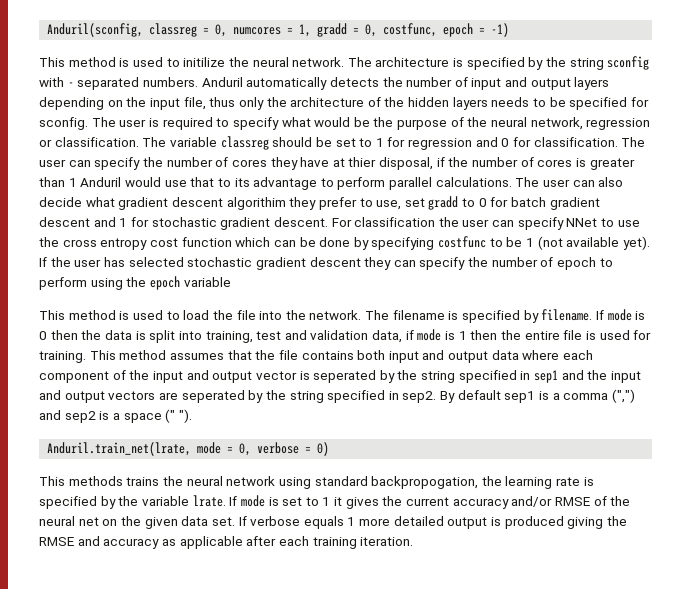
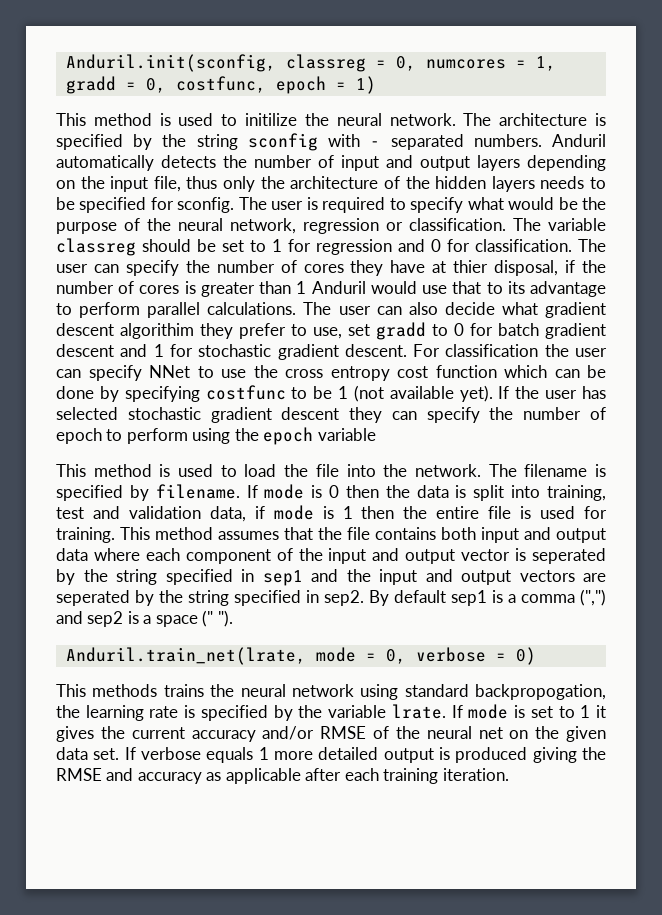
- Anduril(sconfig, classreg = 0, numcores = 1, gradd = 0, costfunc, epoch = -1)
+ Anduril.init(sconfig, classreg = 0, numcores = 1, gradd = 0, costfunc, epoch = 1)

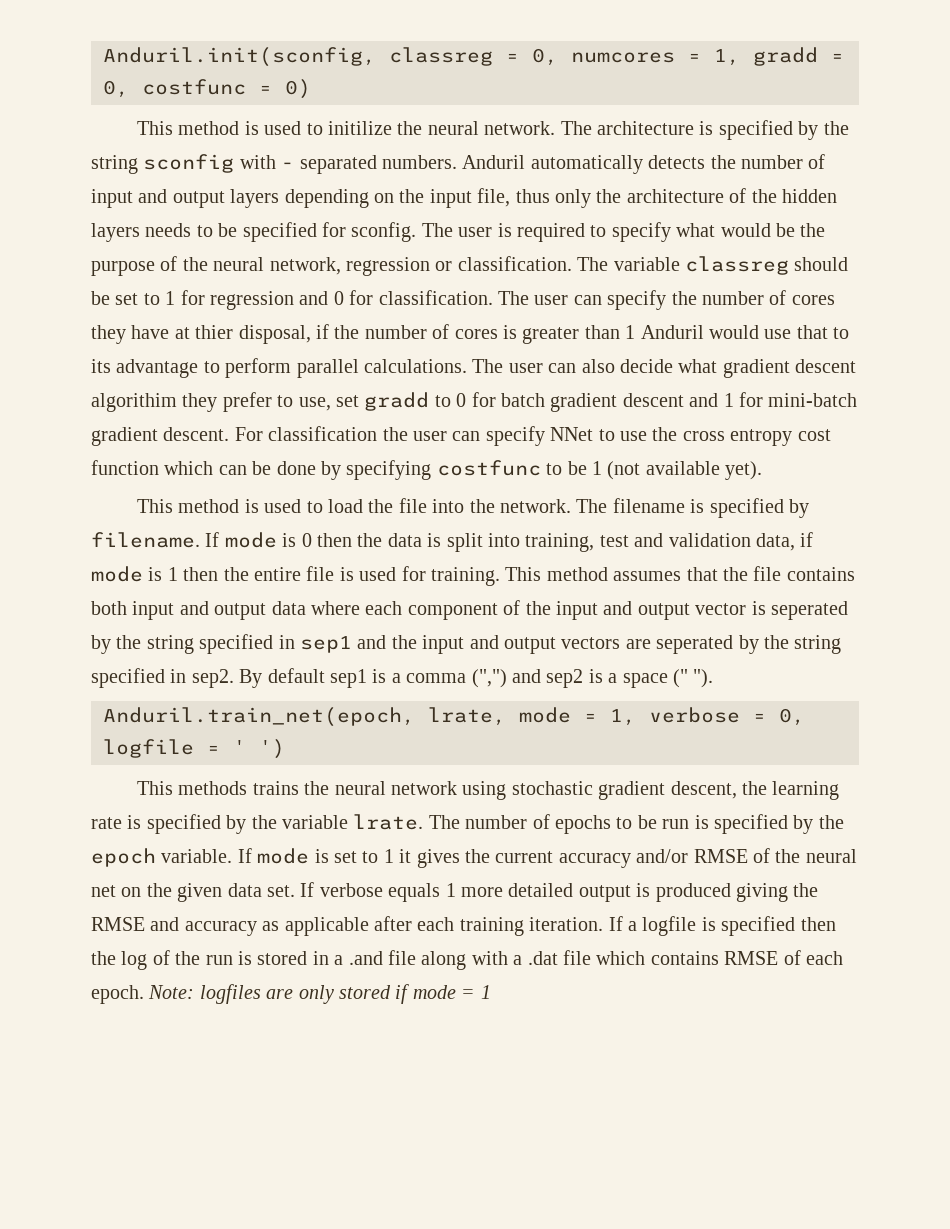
- Anduril.init(sconfig, classreg = 0, numcores = 1, gradd = 0, costfunc, epoch = 1)
+ Anduril.init(sconfig, classreg = 0, numcores = 1, gradd = 0, costfunc = 0)
- The user can also decide what gradient descent algorithim they prefer to use, set gradd to 0 for batch gradient descent and 1 for stochastic gradient descent.
+ The user can also decide what gradient descent algorithim they prefer to use, set gradd to 0 for batch gradient descent and 1 for mini-batch gradient descent.
- If the user has selected stochastic gradient descent they can specify the number of epoch to perform using the epoch variable
- Anduril.train_net(lrate, mode = 0, verbose = 0)
+ Anduril.train_net(epoch, lrate, mode = 1, verbose = 0, logfile = ' ')
- This methods trains the neural network using standard backpropogation, the learning rate is specified by the variable lrate.
+ This methods trains the neural network using stochastic gradient descent, the learning rate is specified by the variable lrate.
+ The number of epochs to be run is specified by the epoch variable.
+ If a logfile is specified then the log of the run is stored in a .and file along with a .dat file which contains RMSE of each epoch. Note: logfiles are only stored if mode = 1

